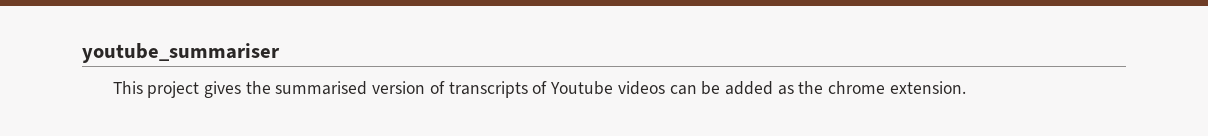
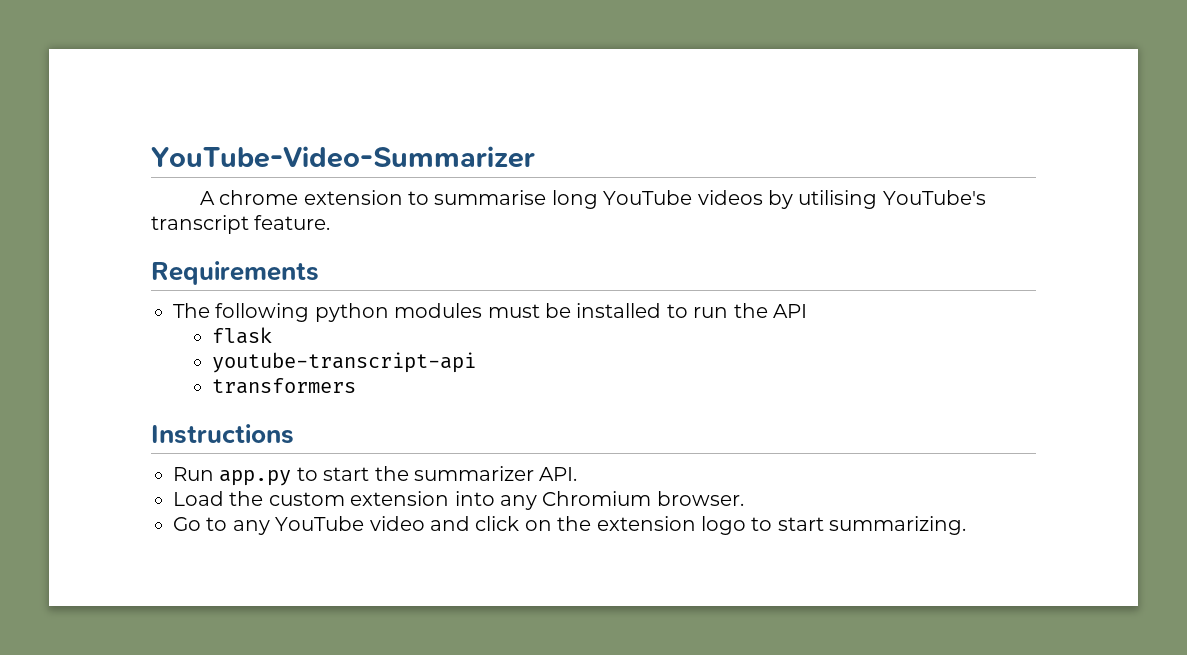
- youtube_summariser
- This project gives the summarised version of transcripts of Youtube videos can be added as the chrome extension.
+ YouTube-Video-Summarizer
+ A chrome extension to summarise long YouTube videos by utilising YouTube's transcript feature.
+ Requirements
+ The following python modules must be installed to run the API
+ flask
+ youtube-transcript-api
+ transformers
+ Instructions
+ Run app.py to start the summarizer API.
+ Load the custom extension into any Chromium browser.
+ Go to any YouTube video and click on the extension logo to start summarizing.

